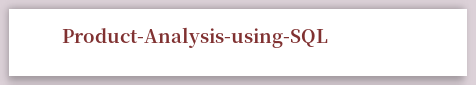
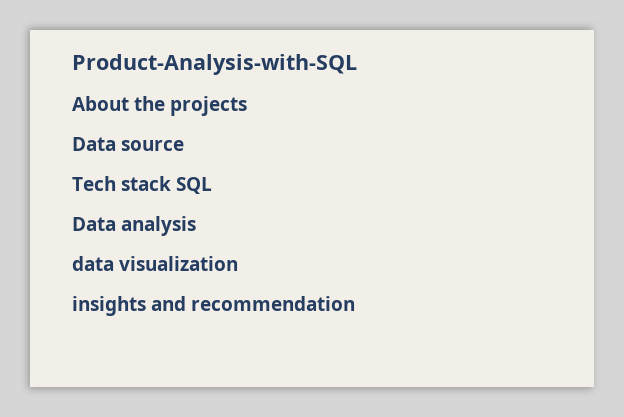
- Product-Analysis-using-SQL
+ Product-Analysis-with-SQL
+ About the projects
+ Data source
+ Tech stack SQL
+ Data analysis
+ data visualization
+ insights and recommendation

